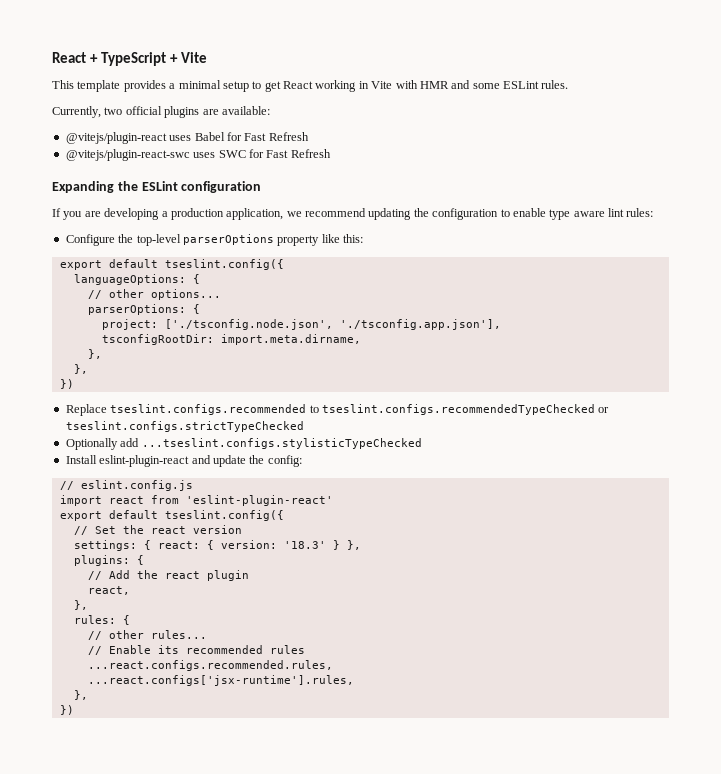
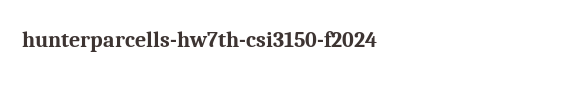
- React + TypeScript + Vite
- This template provides a minimal setup to get React working in Vite with HMR and some ESLint rules.
- Currently, two official plugins are available:
- @vitejs/plugin-react uses Babel for Fast Refresh
- @vitejs/plugin-react-swc uses SWC for Fast Refresh
- Expanding the ESLint configuration
- If you are developing a production application, we recommend updating the configuration to enable type aware lint rules:
- Configure the top-level parserOptions property like this:
- export default tseslint.config({
- languageOptions: {
- // other options...
- parserOptions: {
- project: ['./tsconfig.node.json', './tsconfig.app.json'],
- tsconfigRootDir: import.meta.dirname,
- },
- },
- })
- Replace tseslint.configs.recommended to tseslint.configs.recommendedTypeChecked or tseslint.configs.strictTypeChecked
- Optionally add ...tseslint.configs.stylisticTypeChecked
- Install eslint-plugin-react and update the config:
- // eslint.config.js
- import react from 'eslint-plugin-react'
- export default tseslint.config({
- // Set the react version
- settings: { react: { version: '18.3' } },
- plugins: {
- // Add the react plugin
- react,
- },
- rules: {
- // other rules...
- // Enable its recommended rules
- ...react.configs.recommended.rules,
- ...react.configs['jsx-runtime'].rules,
- },
- })
+ hunterparcells-hw7th-csi3150-f2024

